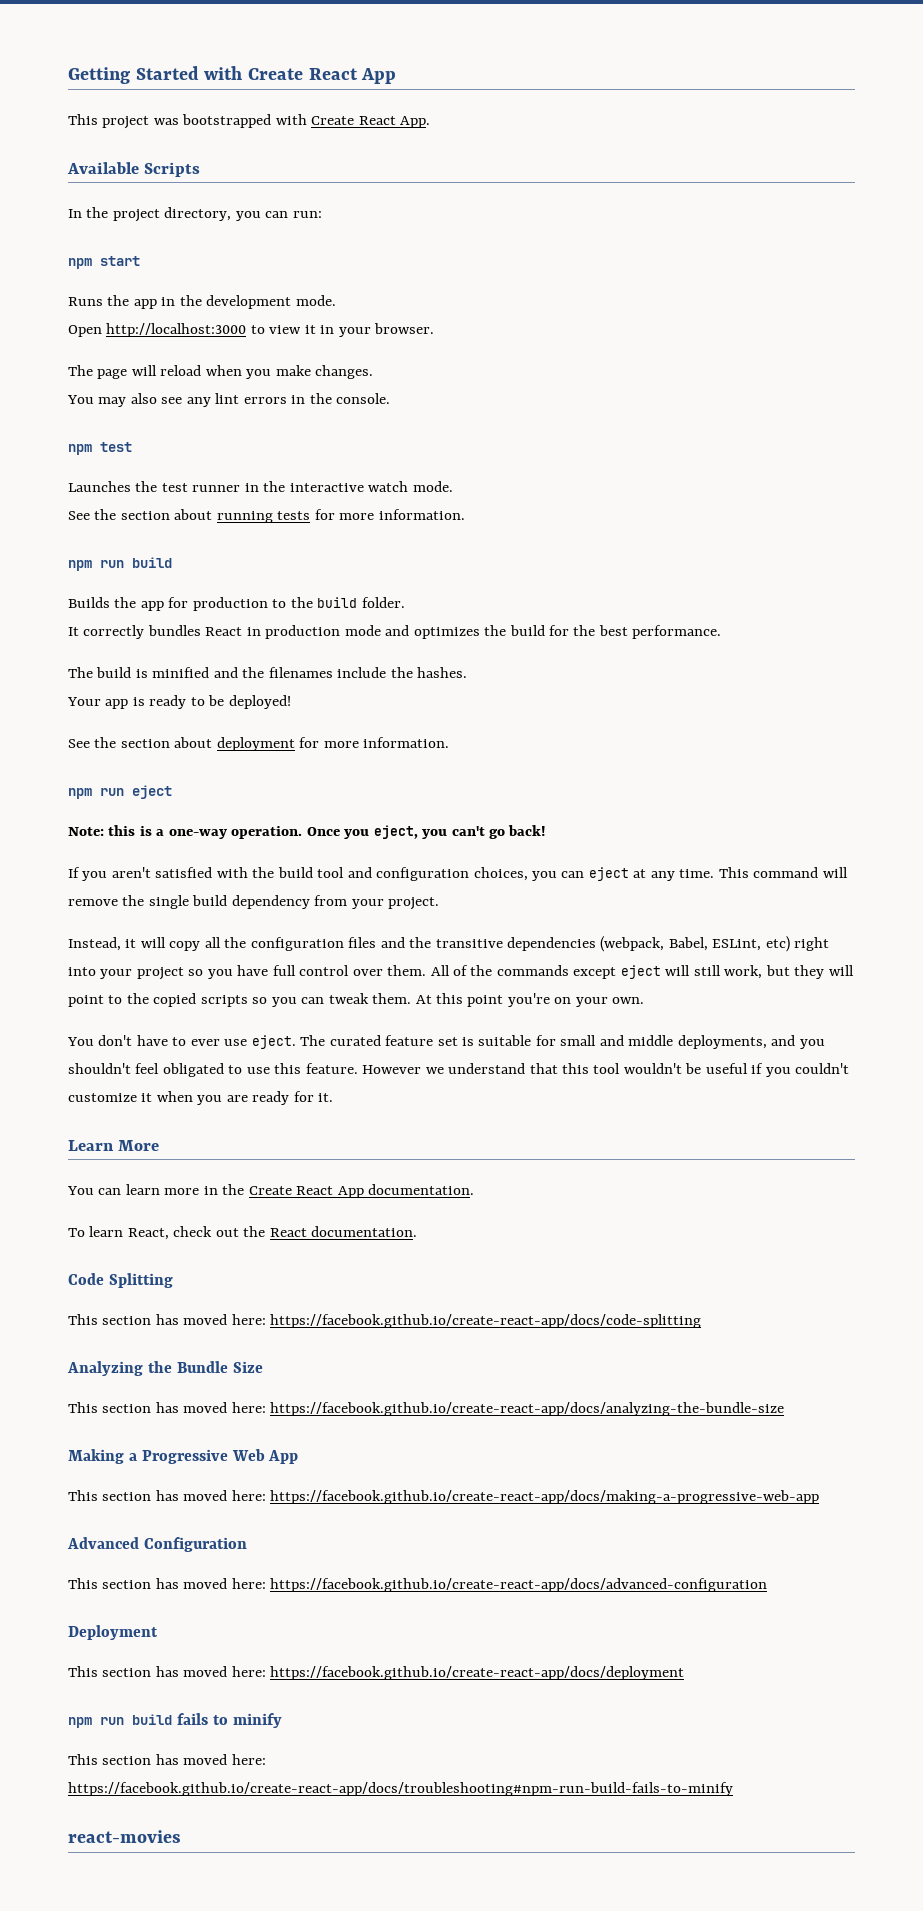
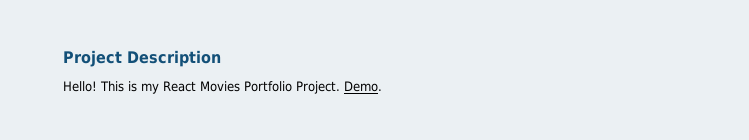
- Getting Started with Create React App
- This project was bootstrapped with Create React App.
- Available Scripts
- In the project directory, you can run:
- npm start
- Runs the app in the development mode.
- Open http://localhost:3000 to view it in your browser.
- The page will reload when you make changes.
- You may also see any lint errors in the console.
- npm test
- Launches the test runner in the interactive watch mode.
- See the section about running tests for more information.
- npm run build
- Builds the app for production to the build folder.
- It correctly bundles React in production mode and optimizes the build for the best performance.
- The build is minified and the filenames include the hashes.
- Your app is ready to be deployed!
- See the section about deployment for more information.
- npm run eject
- Note: this is a one-way operation. Once you eject, you can't go back!
- If you aren't satisfied with the build tool and configuration choices, you can eject at any time. This command will remove the single build dependency from your project.
- Instead, it will copy all the configuration files and the transitive dependencies (webpack, Babel, ESLint, etc) right into your project so you have full control over them. All of the commands except eject will still work, but they will point to the copied scripts so you can tweak them. At this point you're on your own.
- You don't have to ever use eject. The curated feature set is suitable for small and middle deployments, and you shouldn't feel obligated to use this feature. However we understand that this tool wouldn't be useful if you couldn't customize it when you are ready for it.
- Learn More
- You can learn more in the Create React App documentation.
- To learn React, check out the React documentation.
- Code Splitting
- This section has moved here: https://facebook.github.io/create-react-app/docs/code-splitting
- Analyzing the Bundle Size
- This section has moved here: https://facebook.github.io/create-react-app/docs/analyzing-the-bundle-size
- Making a Progressive Web App
- This section has moved here: https://facebook.github.io/create-react-app/docs/making-a-progressive-web-app
- Advanced Configuration
- This section has moved here: https://facebook.github.io/create-react-app/docs/advanced-configuration
- Deployment
- This section has moved here: https://facebook.github.io/create-react-app/docs/deployment
- npm run build fails to minify
- This section has moved here: https://facebook.github.io/create-react-app/docs/troubleshooting#npm-run-build-fails-to-minify
- react-movies
+ Project Description
+ Hello! This is my React Movies Portfolio Project. Demo.

